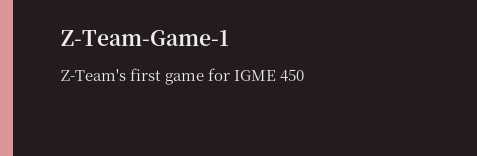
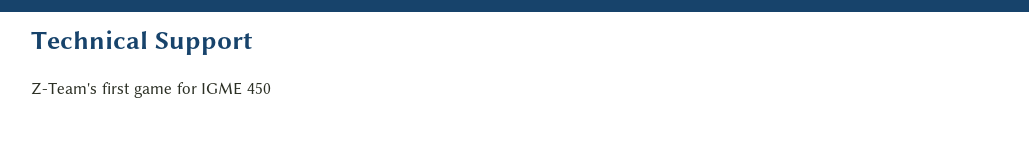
- Z-Team-Game-1
+ Technical Support

